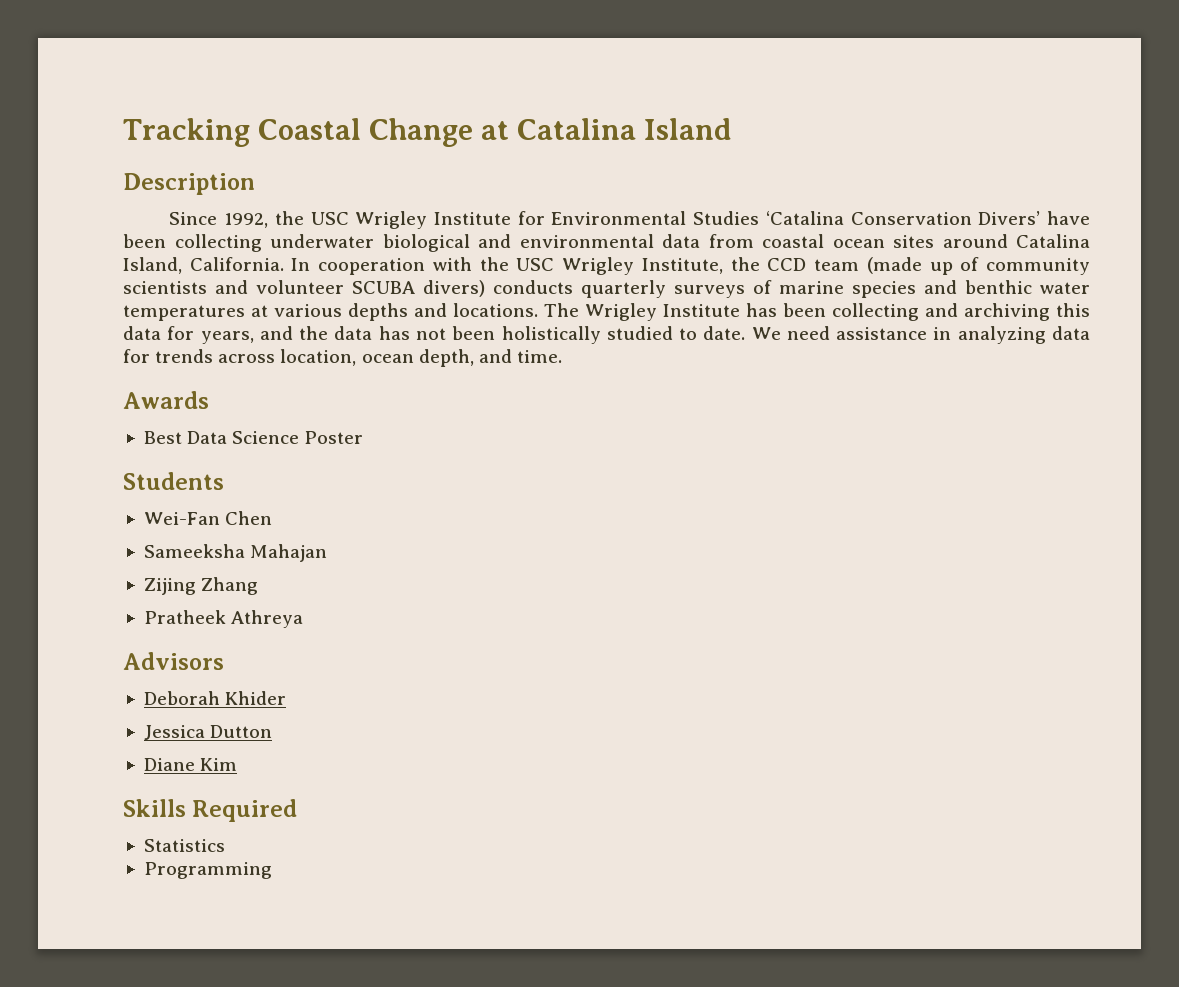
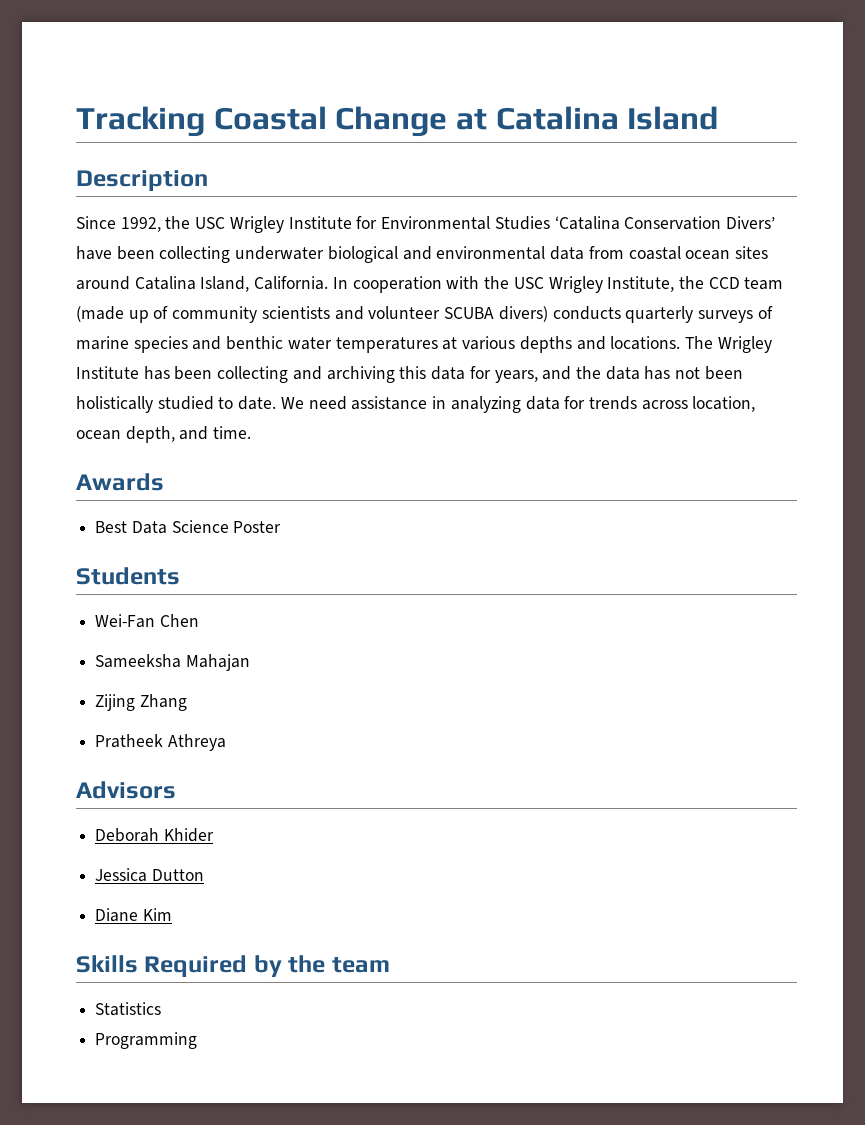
- Skills Required
+ Skills Required by the team

